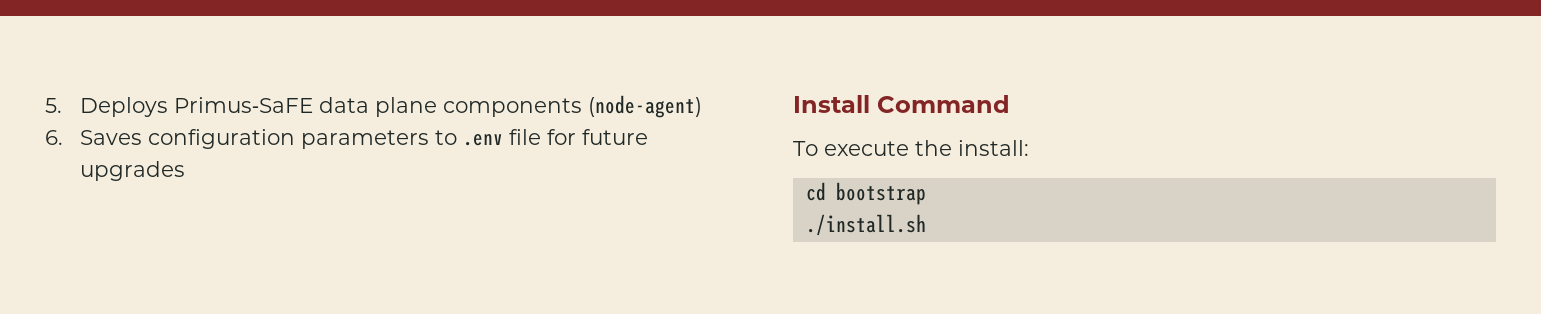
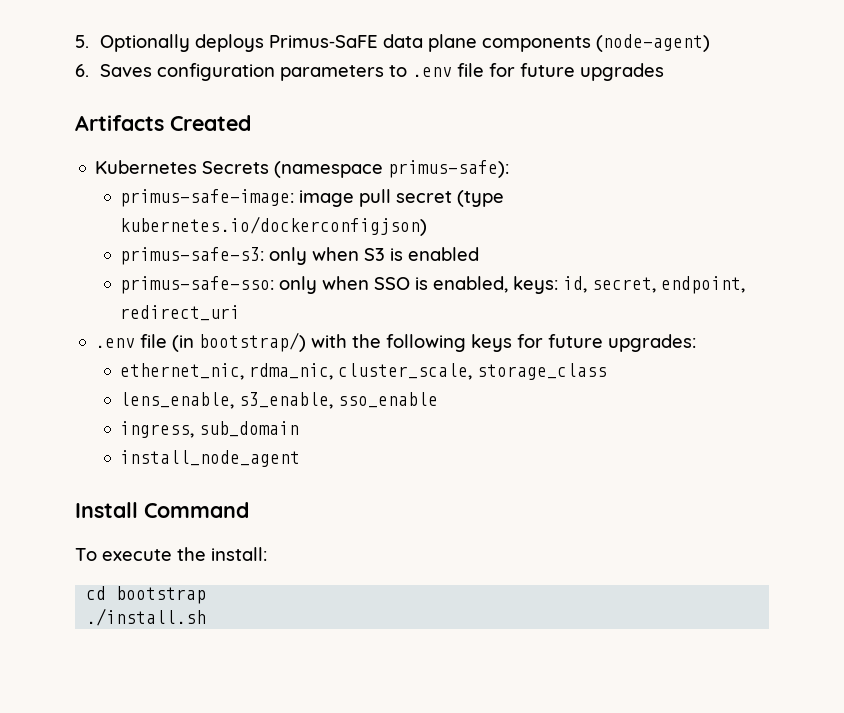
- 5. Deploys Primus‑SaFE data plane components (node-agent)
+ 5. Optionally deploys Primus‑SaFE data plane components (node-agent)
+ Artifacts Created
+ Kubernetes Secrets (namespace primus-safe):
+ primus-safe-image: image pull secret (type kubernetes.io/dockerconfigjson)
+ primus-safe-s3: only when S3 is enabled
+ primus-safe-sso: only when SSO is enabled, keys: id, secret, endpoint, redirect_uri
+ .env file (in bootstrap/) with the following keys for future upgrades:
+ ethernet_nic, rdma_nic, cluster_scale, storage_class
+ lens_enable, s3_enable, sso_enable
+ ingress, sub_domain
+ install_node_agent

